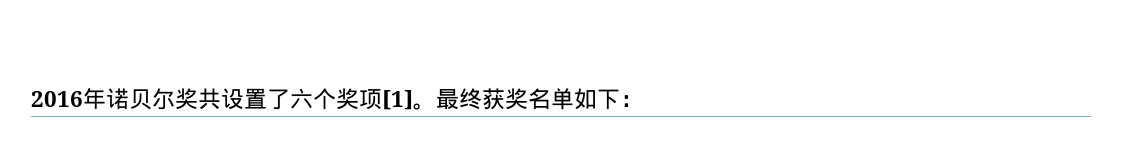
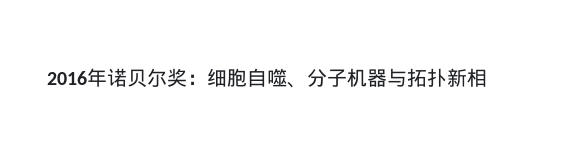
- 2016年诺贝尔奖共设置了六个奖项[1]。最终获奖名单如下：
+ 2016年诺贝尔奖：细胞自噬、分子机器与拓扑新相

